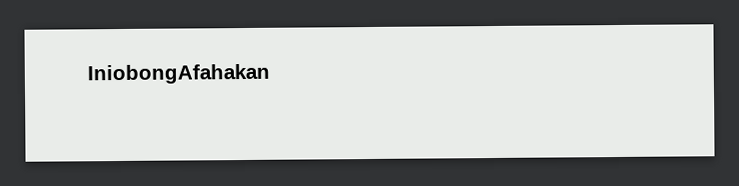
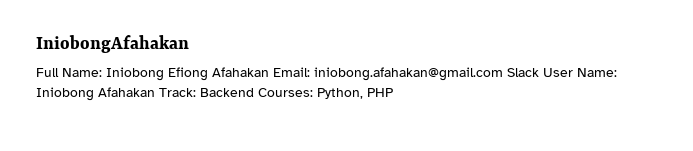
+ Full Name: Iniobong Efiong Afahakan Email: iniobong.afahakan@gmail.com Slack User Name: Iniobong Afahakan Track: Backend Courses: Python, PHP

